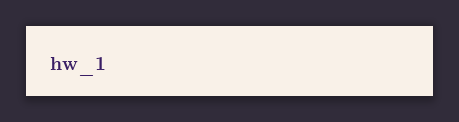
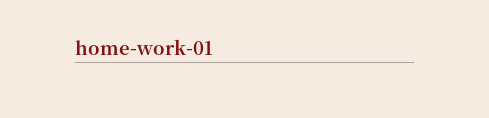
- hw_1
+ home-work-01

